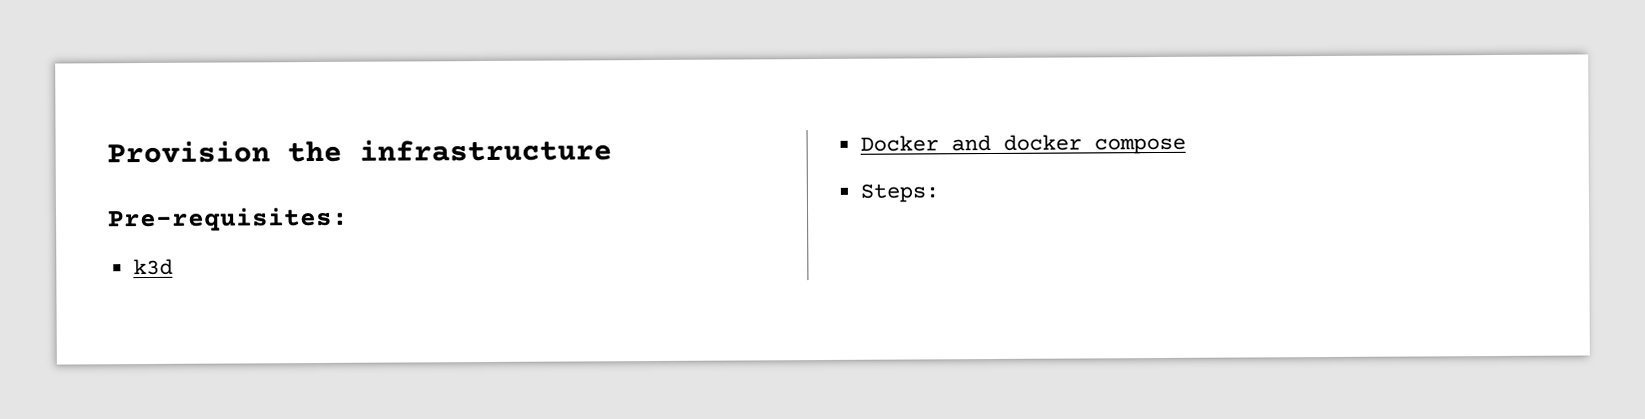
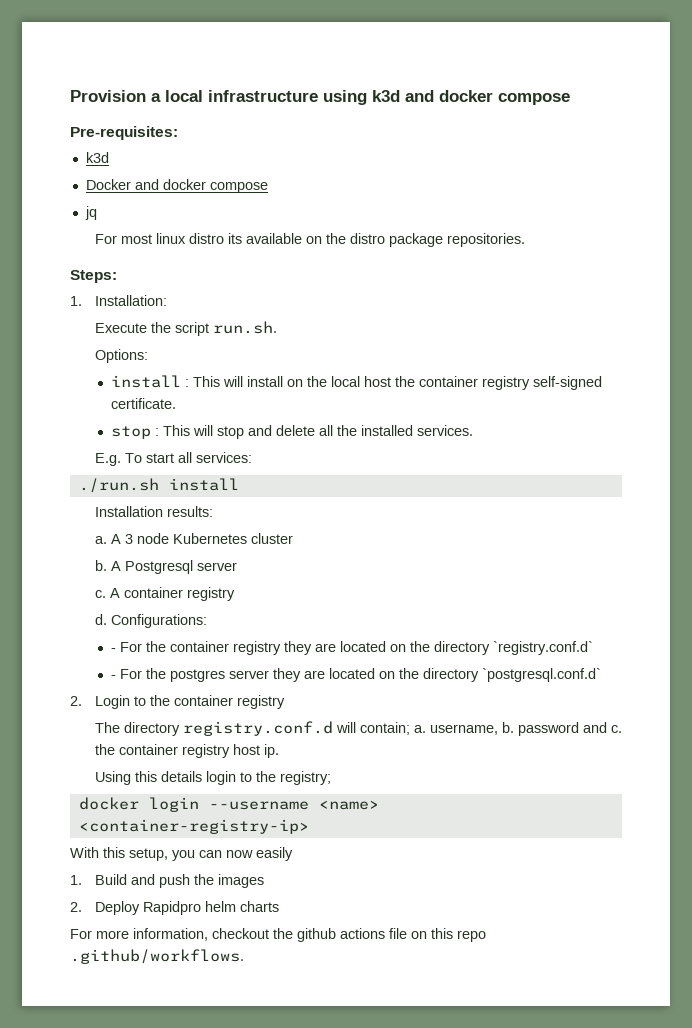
- Provision the infrastructure
+ Provision a local infrastructure using k3d and docker compose
+ jq
+ For most linux distro its available on the distro package repositories.
  Steps:
+ 1. Installation:
+ Execute the script run.sh.
+ Options:
+ install : This will install on the local host the container registry self-signed certificate.
+ stop : This will stop and delete all the installed services.
+ E.g. To start all services:
+ ./run.sh install
+ Installation results:
+ a. A 3 node Kubernetes cluster
+ b. A Postgresql server
+ c. A container registry
+ d. Configurations:
+ - For the container registry they are located on the directory `registry.conf.d`
+ - For the postgres server they are located on the directory `postgresql.conf.d`
+ 2. Login to the container registry
+ The directory registry.conf.d will contain; a. username, b. password and c. the container registry host ip.
+ Using this details login to the registry;
+ docker login --username <name> <container-registry-ip>
+ With this setup, you can now easily
+ 1. Build and push the images
+ 2. Deploy Rapidpro helm charts
+ For more information, checkout the github actions file on this repo .github/workflows.

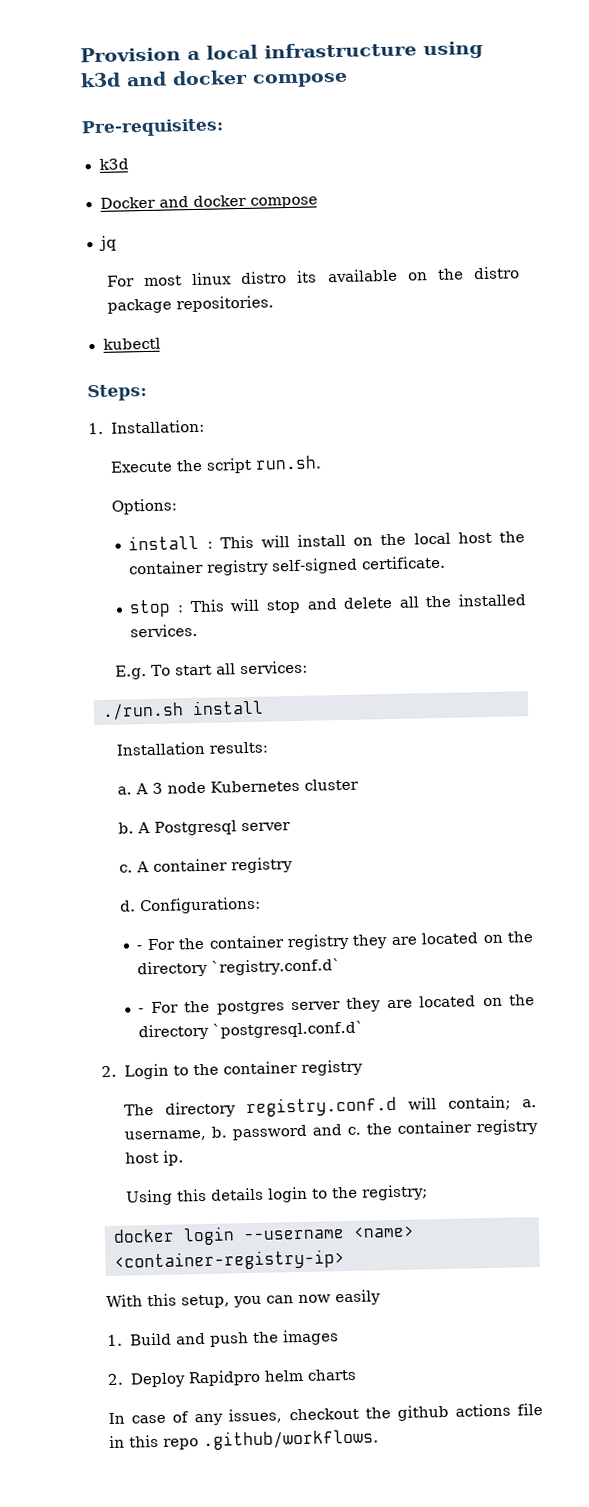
+ kubectl
- For more information, checkout the github actions file on this repo .github/workflows.
+ In case of any issues, checkout the github actions file in this repo .github/workflows.

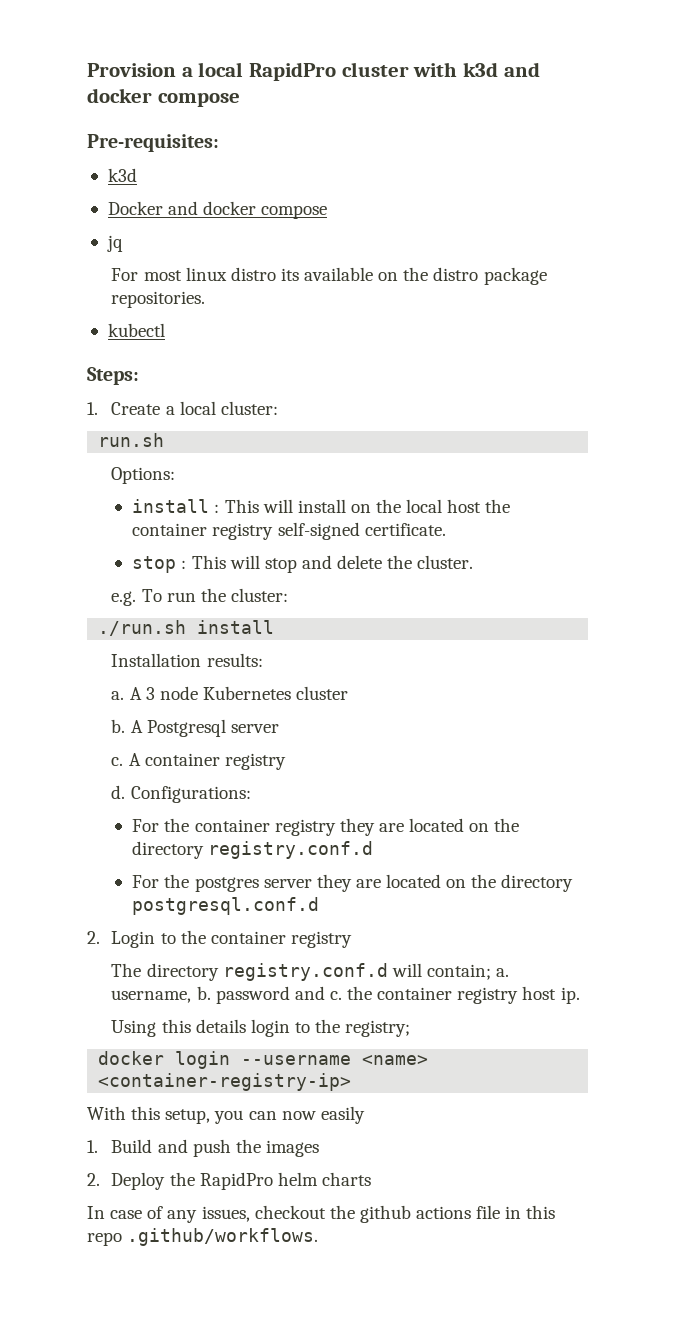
- Provision a local infrastructure using k3d and docker compose
+ Provision a local RapidPro cluster with k3d and docker compose
- 1. Installation:
- Execute the script run.sh.
+ 1. Create a local cluster:
+ run.sh
- stop : This will stop and delete all the installed services.
- E.g. To start all services:
+ stop : This will stop and delete the cluster.
+ e.g. To run the cluster:
- - For the container registry they are located on the directory `registry.conf.d`
- - For the postgres server they are located on the directory `postgresql.conf.d`
+ For the container registry they are located on the directory registry.conf.d
+ For the postgres server they are located on the directory postgresql.conf.d
- 2. Deploy Rapidpro helm charts
+ 2. Deploy the RapidPro helm charts

